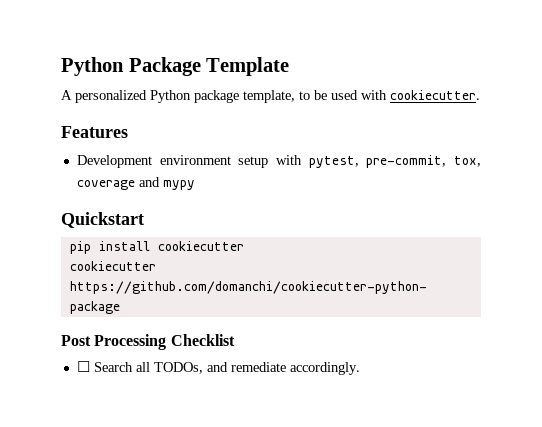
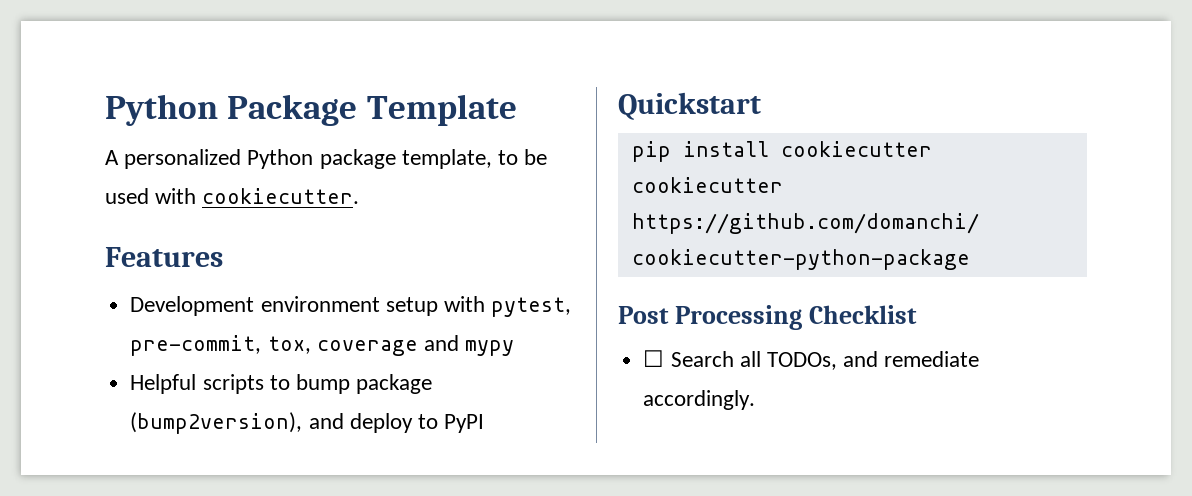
+ Helpful scripts to bump package (bump2version), and deploy to PyPI

